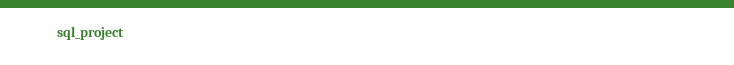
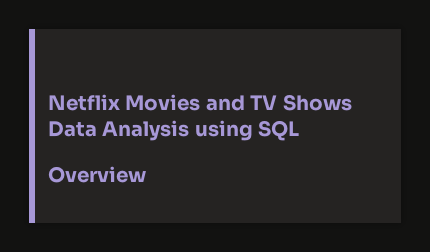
- sql_project
+ Netflix Movies and TV Shows Data Analysis using SQL
+ Overview

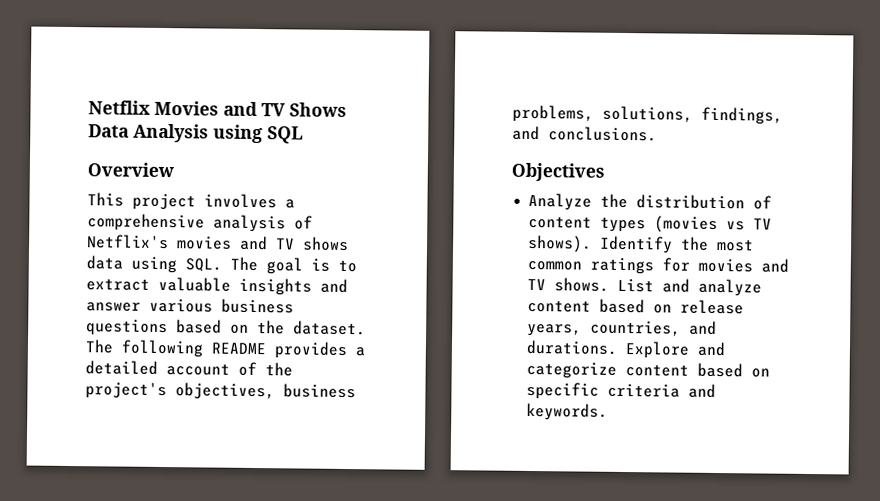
+ This project involves a comprehensive analysis of Netflix's movies and TV shows data using SQL. The goal is to extract valuable insights and answer various business questions based on the dataset. The following README provides a detailed account of the project's objectives, business problems, solutions, findings, and conclusions.
+ Objectives
+ Analyze the distribution of content types (movies vs TV shows). Identify the most common ratings for movies and TV shows. List and analyze content based on release years, countries, and durations. Explore and categorize content based on specific criteria and keywords.

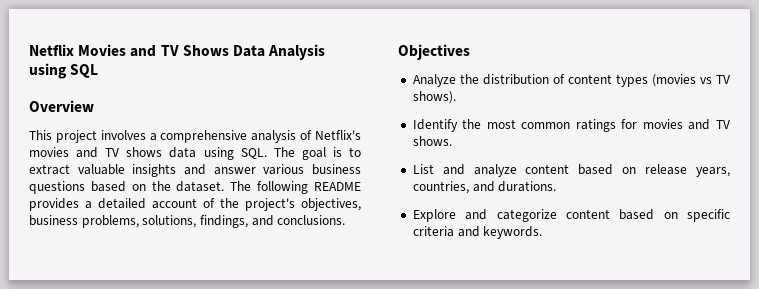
- Analyze the distribution of content types (movies vs TV shows). Identify the most common ratings for movies and TV shows. List and analyze content based on release years, countries, and durations. Explore and categorize content based on specific criteria and keywords.
+ Analyze the distribution of content types (movies vs TV shows).
+ Identify the most common ratings for movies and TV shows.
+ List and analyze content based on release years, countries, and durations.
+ Explore and categorize content based on specific criteria and keywords.

